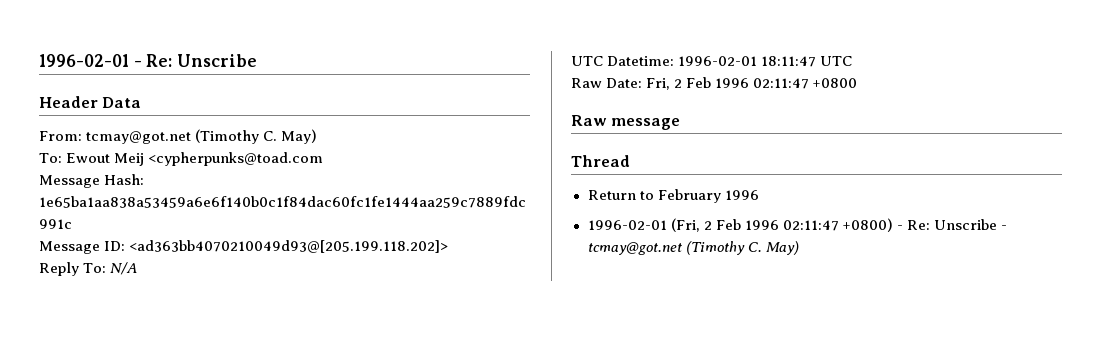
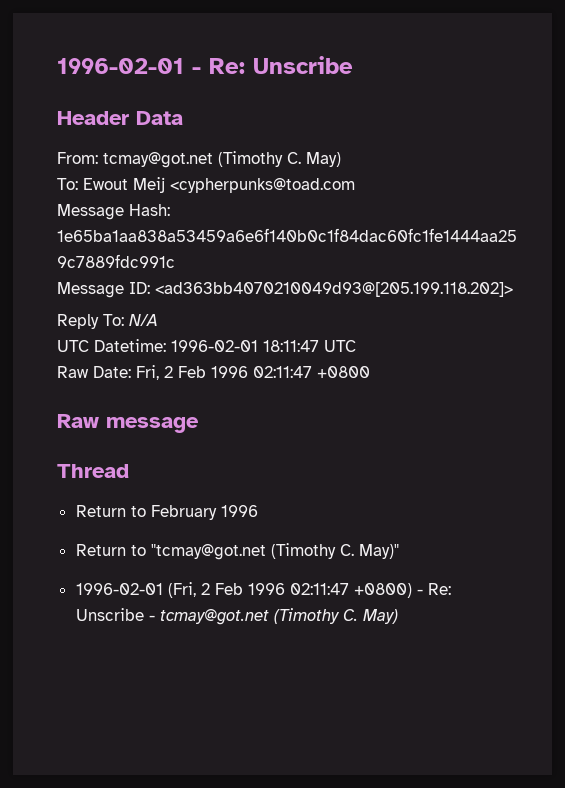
+ Return to "tcmay@got.net (Timothy C. May)"

